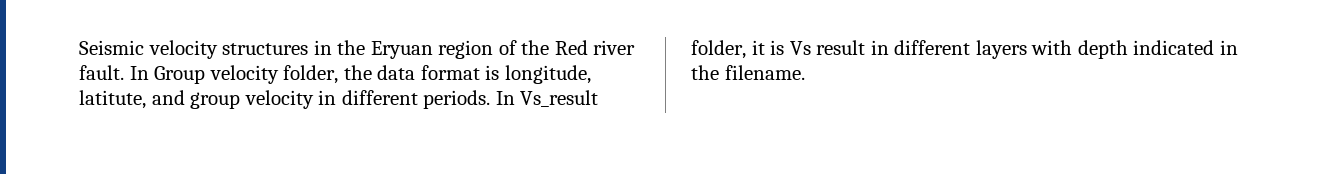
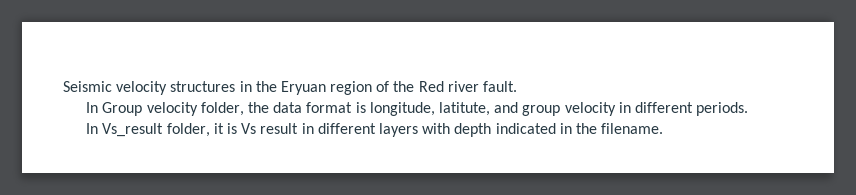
- Seismic velocity structures in the Eryuan region of the Red river fault. In Group velocity folder, the data format is longitude, latitute, and group velocity in different periods. In Vs_result folder, it is Vs result in different layers with depth indicated in the filename.
+ Seismic velocity structures in the Eryuan region of the Red river fault.
+ In Group velocity folder, the data format is longitude, latitute, and group velocity in different periods.
+ In Vs_result folder, it is Vs result in different layers with depth indicated in the filename.

